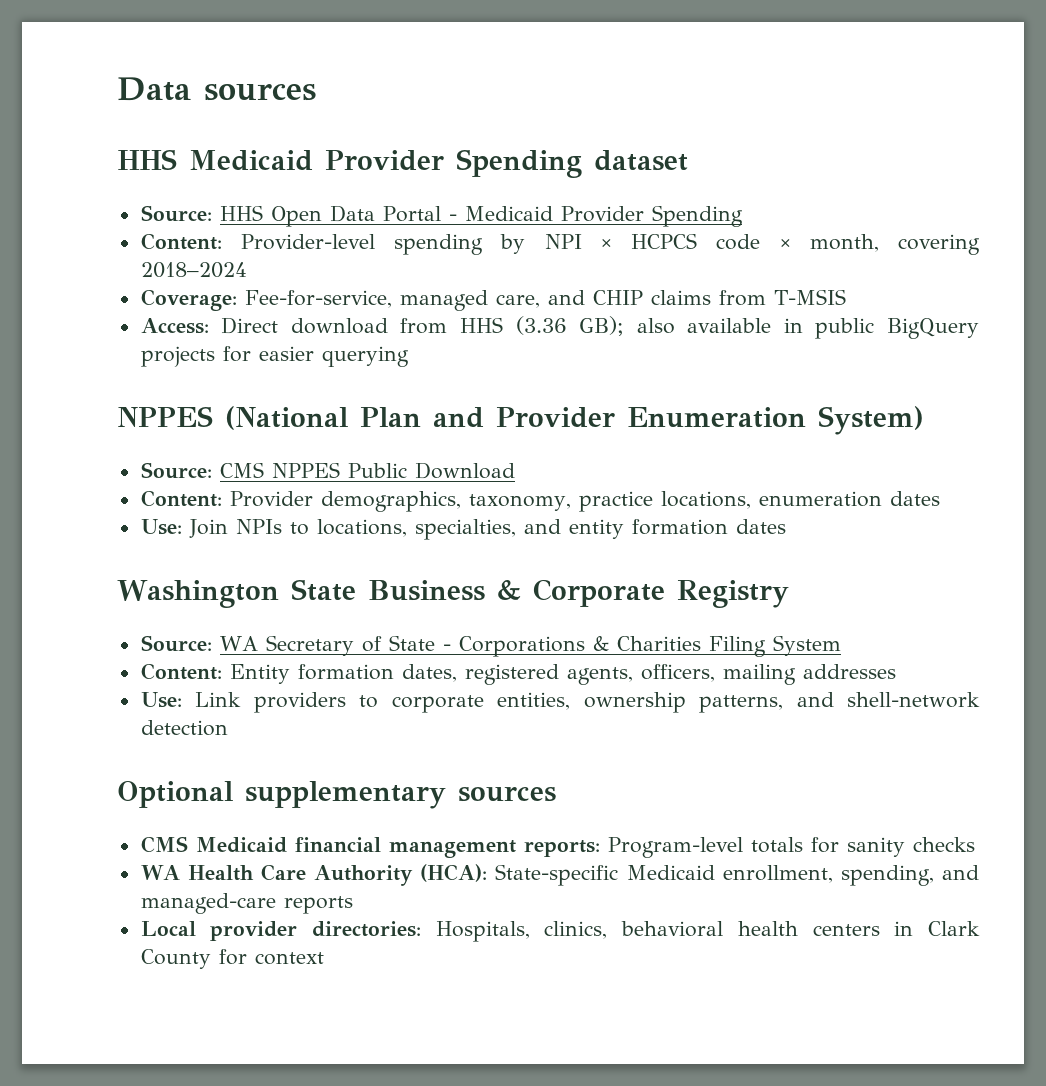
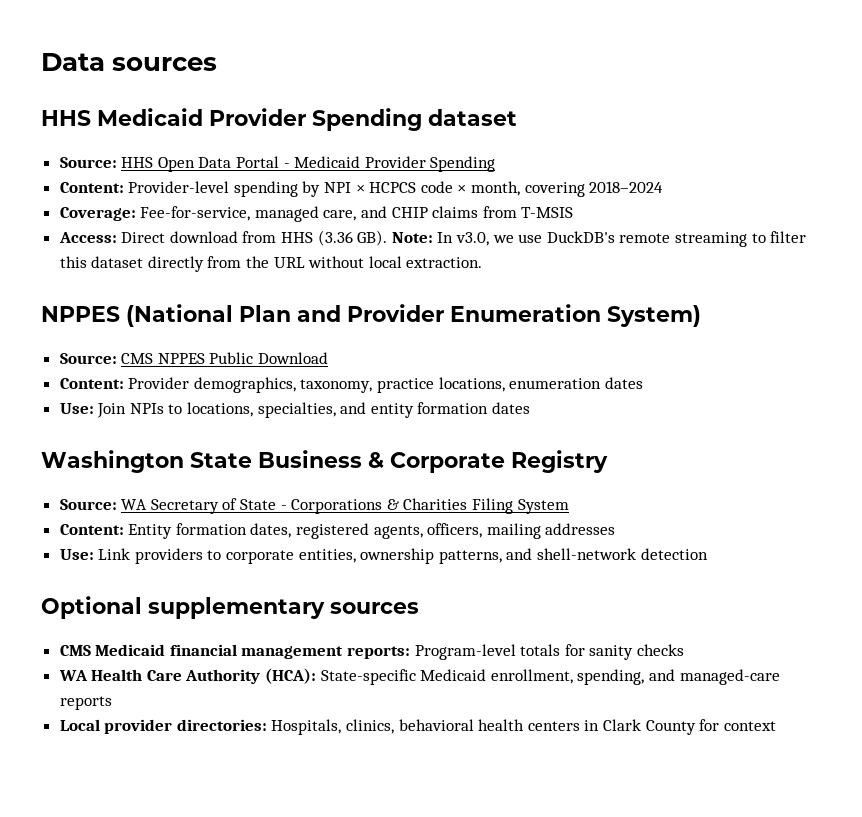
- Access: Direct download from HHS (3.36 GB); also available in public BigQuery projects for easier querying
+ Access: Direct download from HHS (3.36 GB). Note: In v3.0, we use DuckDB's remote streaming to filter this dataset directly from the URL without local extraction.

